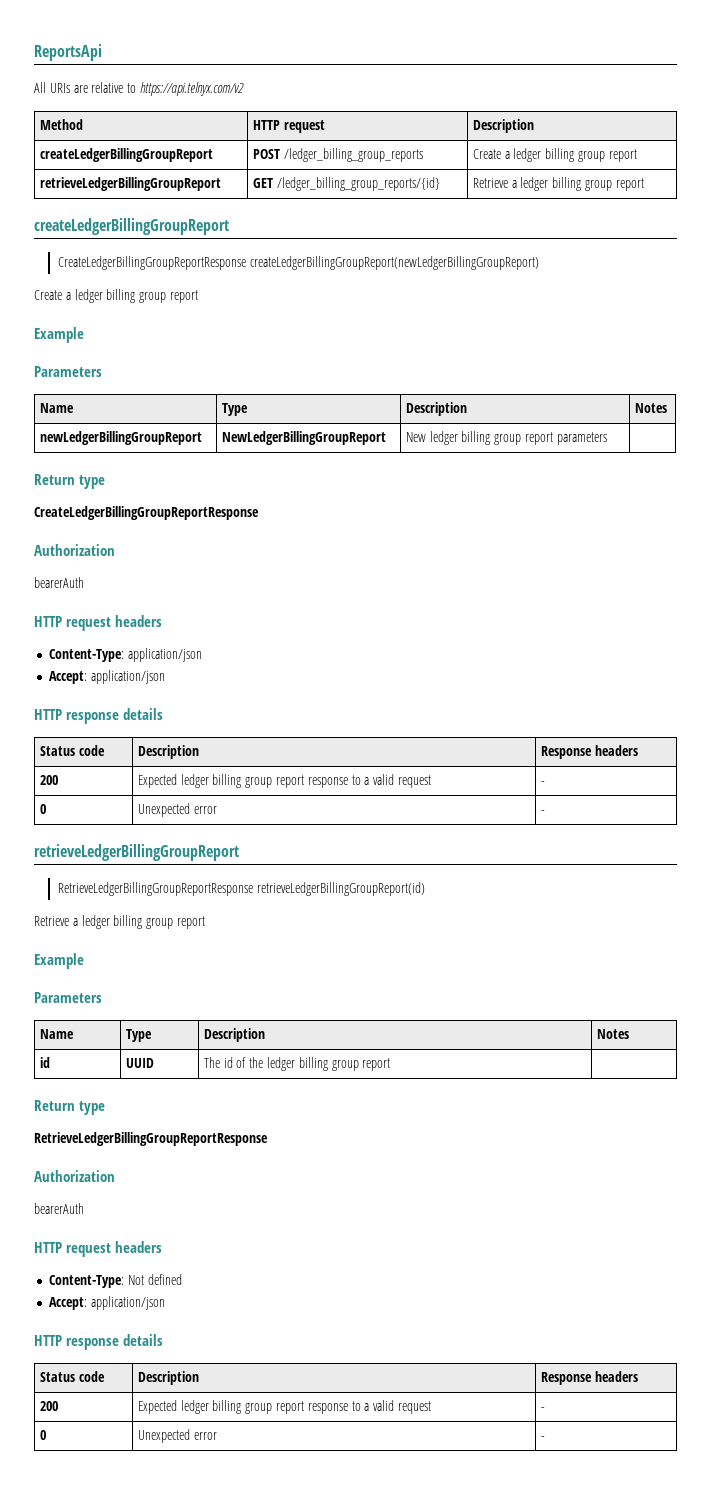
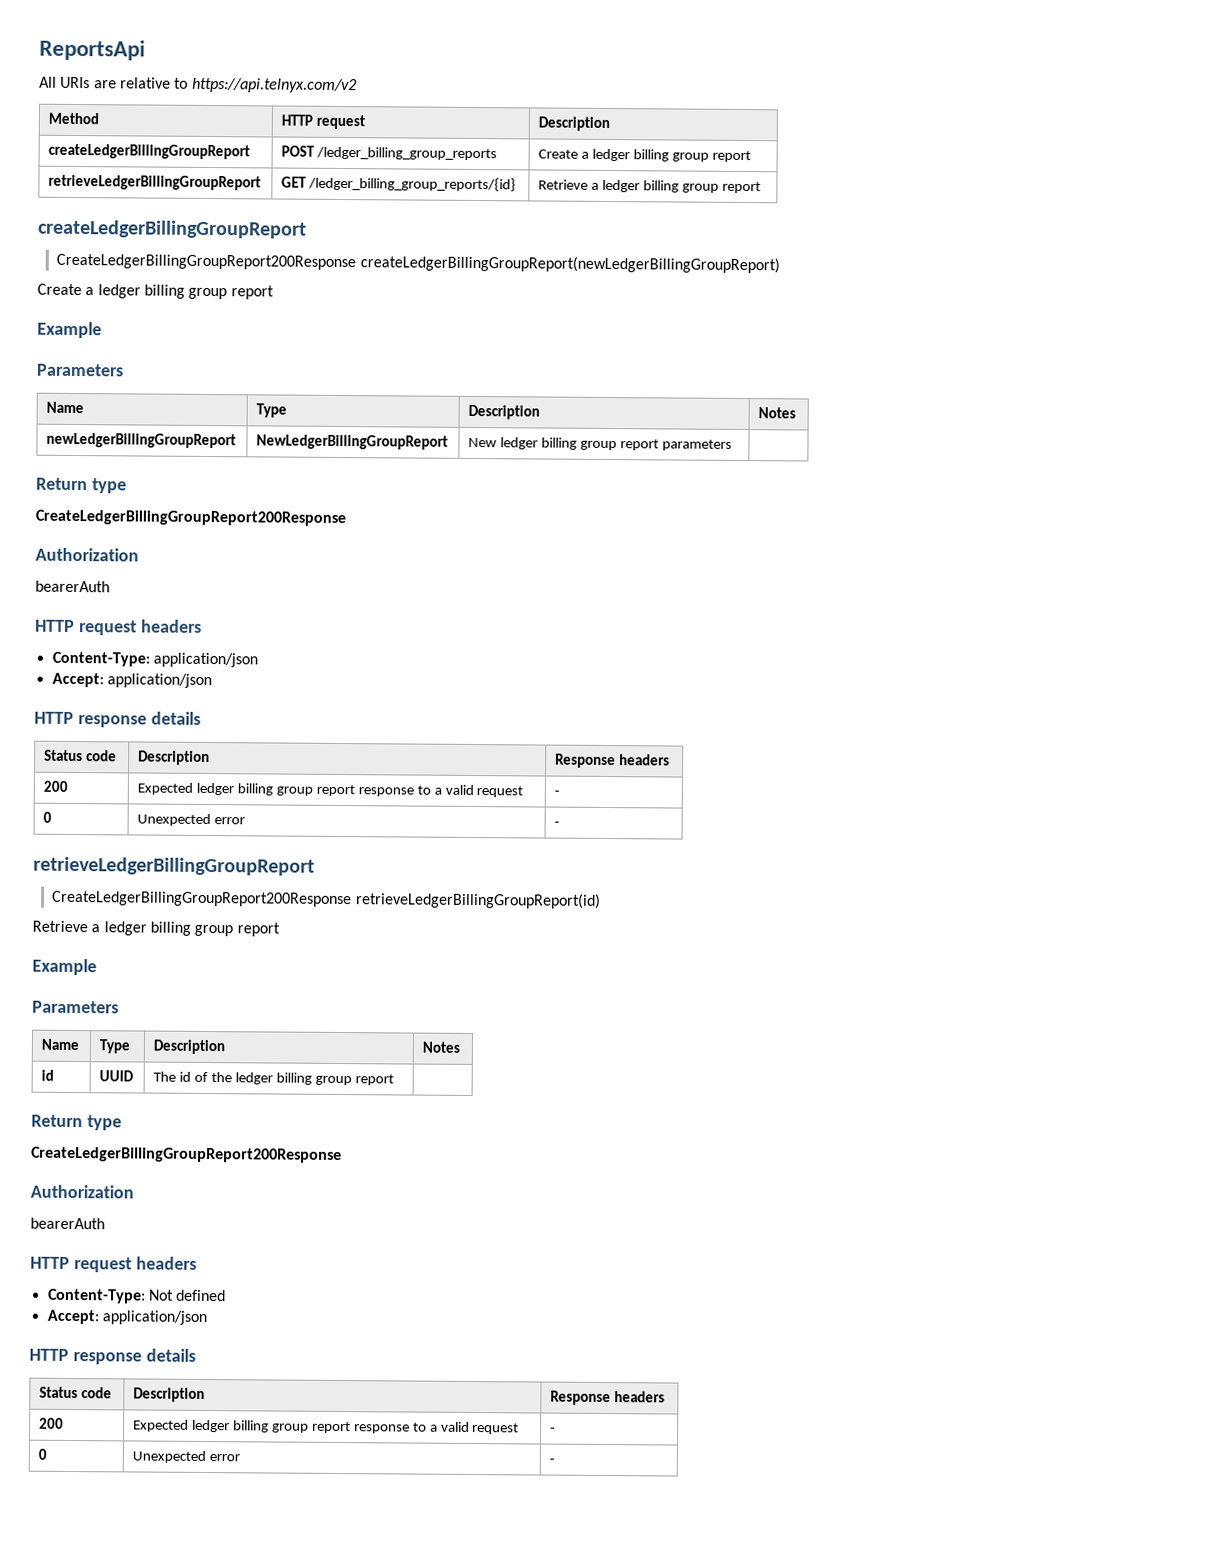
- CreateLedgerBillingGroupReportResponse createLedgerBillingGroupReport(newLedgerBillingGroupReport)
+ CreateLedgerBillingGroupReport200Response createLedgerBillingGroupReport(newLedgerBillingGroupReport)
  newLedgerBillingGroupReport | NewLedgerBillingGroupReport | New ledger billing group report parameters |
  Return type
- CreateLedgerBillingGroupReportResponse
+ CreateLedgerBillingGroupReport200Response
- RetrieveLedgerBillingGroupReportResponse retrieveLedgerBillingGroupReport(id)
+ CreateLedgerBillingGroupReport200Response retrieveLedgerBillingGroupReport(id)
  id | UUID | The id of the ledger billing group report |
  Return type
- RetrieveLedgerBillingGroupReportResponse
+ CreateLedgerBillingGroupReport200Response

